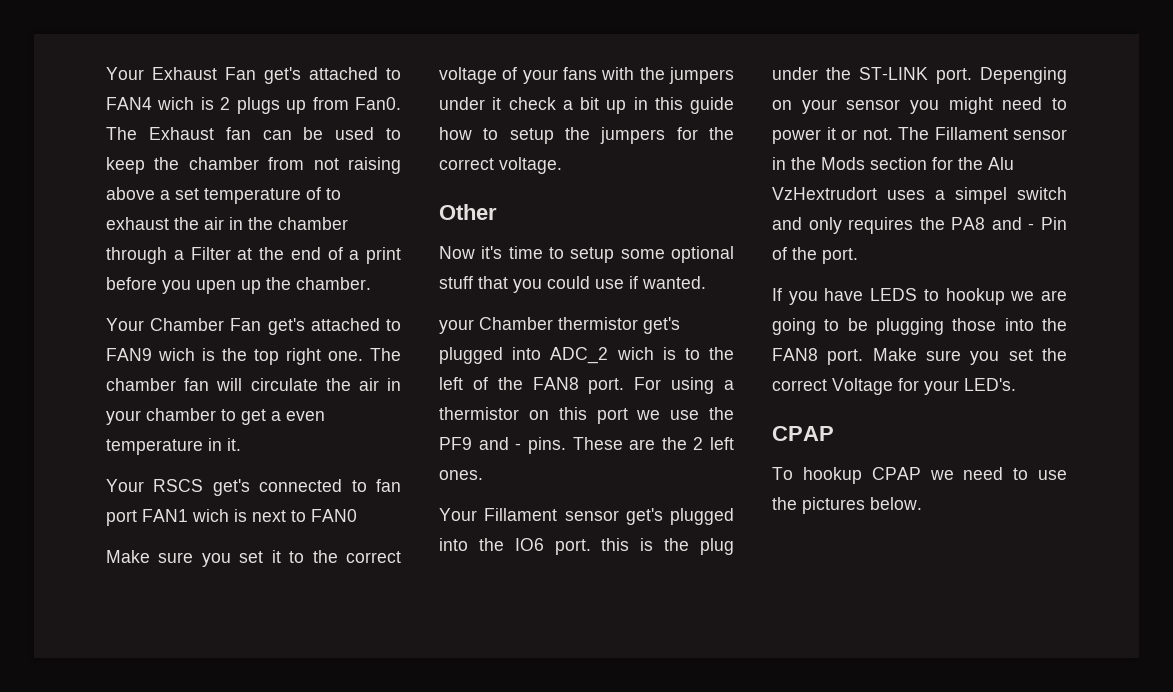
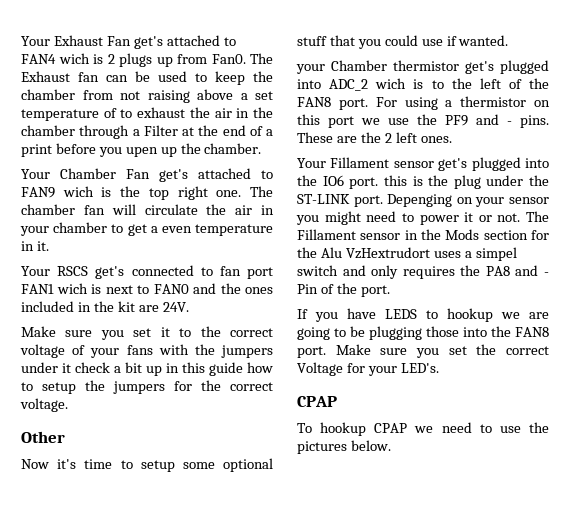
- Your RSCS get's connected to fan port FAN1 wich is next to FAN0
+ Your RSCS get's connected to fan port FAN1 wich is next to FAN0 and the ones included in the kit are 24V.

